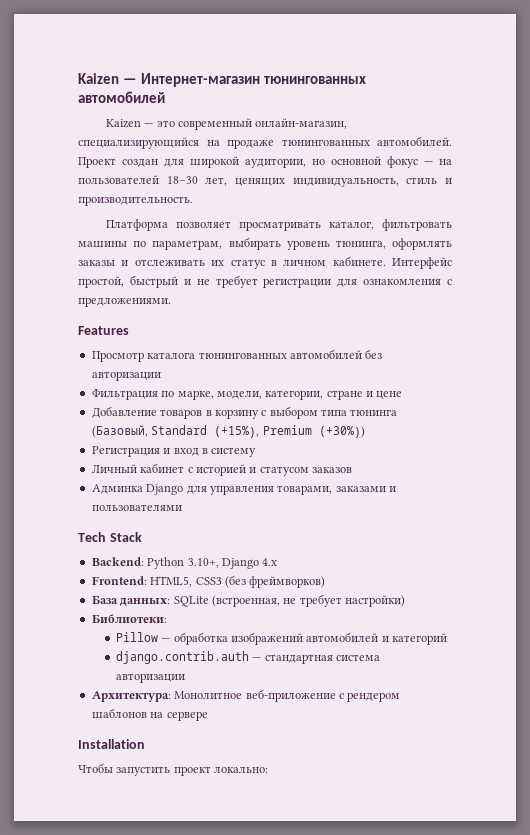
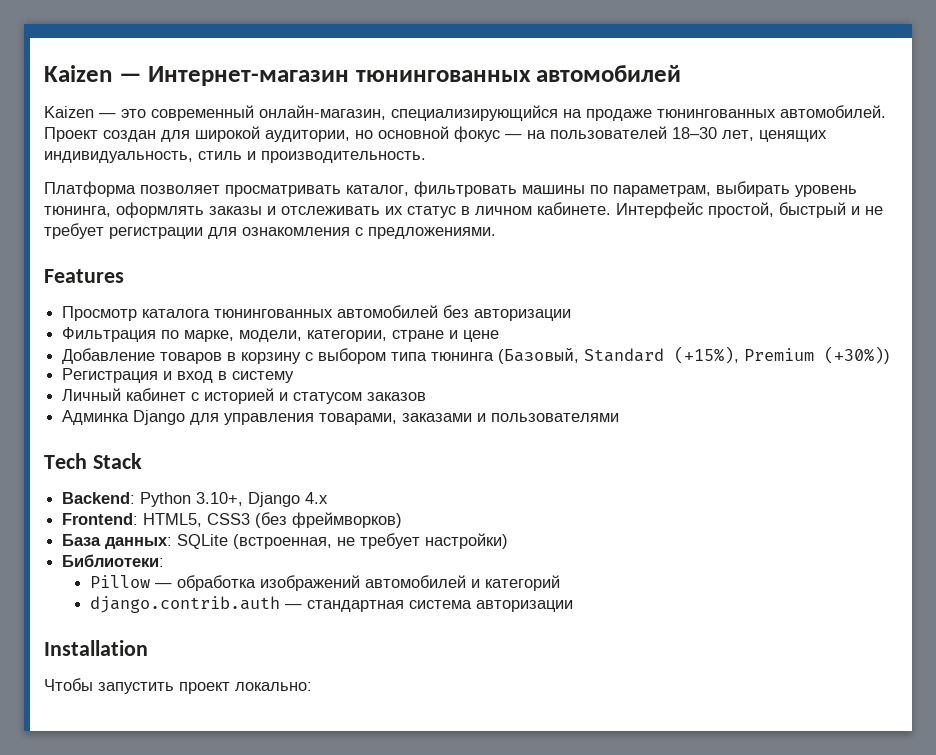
- Архитектура: Монолитное веб-приложение с рендером шаблонов на сервере

